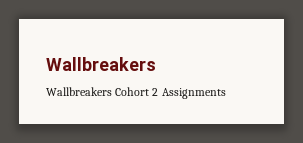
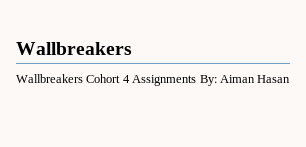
- Wallbreakers Cohort 2 Assignments
+ Wallbreakers Cohort 4 Assignments By: Aiman Hasan

